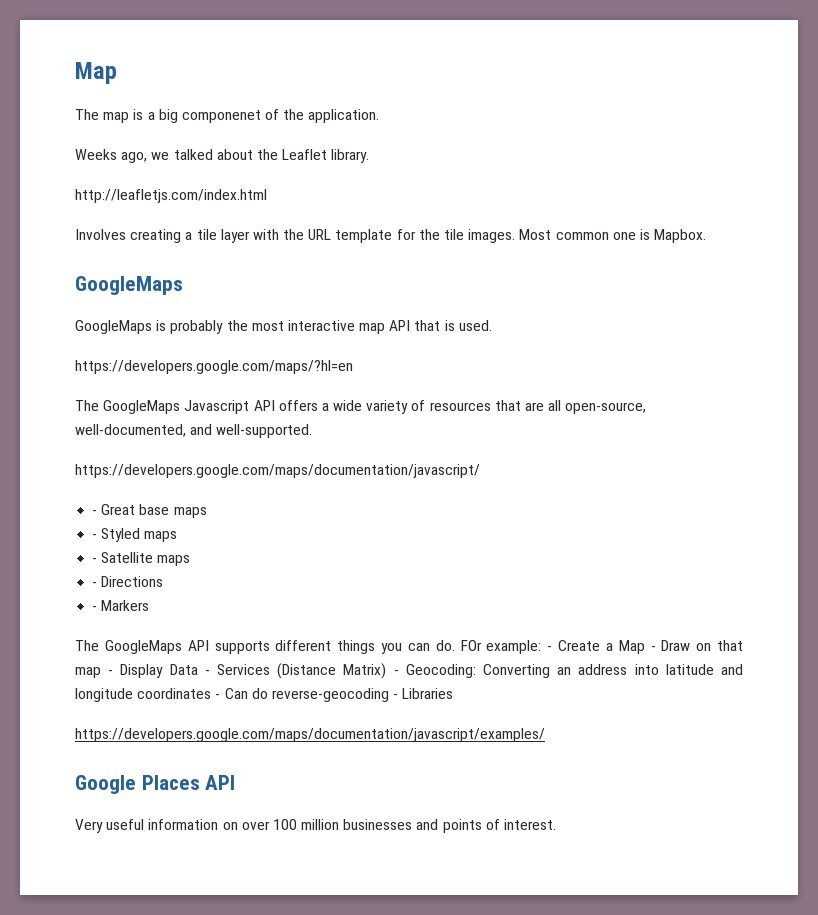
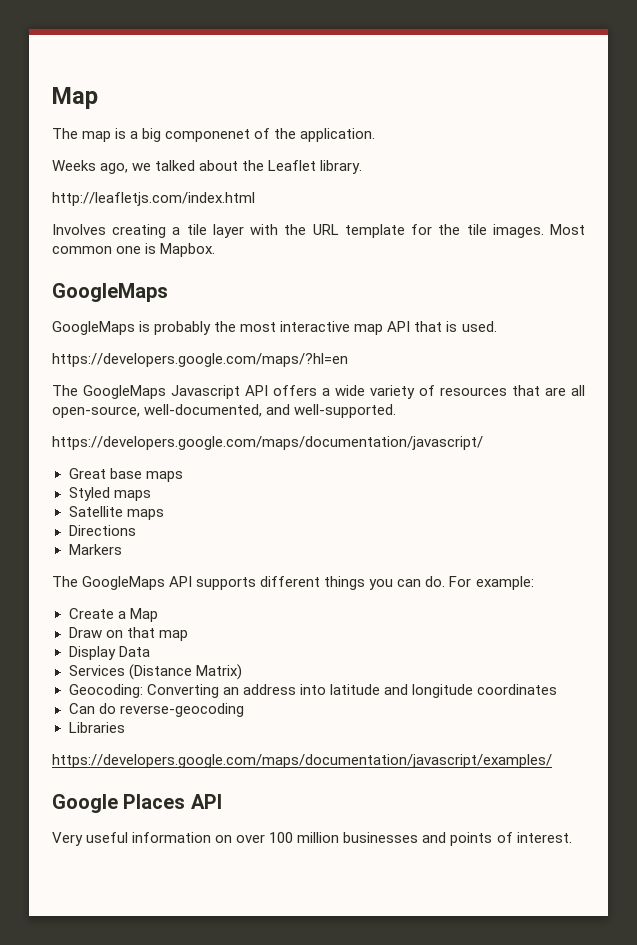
- - Great base maps
+ Great base maps
- - Styled maps
+ Styled maps
- - Satellite maps
+ Satellite maps
- - Directions
+ Directions
- - Markers
+ Markers
- FOr example: - Create a Map - Draw on that map - Display Data - Services (Distance Matrix) - Geocoding: Converting an address into latitude and longitude coordinates - Can do reverse-geocoding - Libraries
+ For example:
+ Create a Map
+ Draw on that map
+ Display Data
+ Services (Distance Matrix)
+ Geocoding: Converting an address into latitude and longitude coordinates
+ Can do reverse-geocoding
+ Libraries

